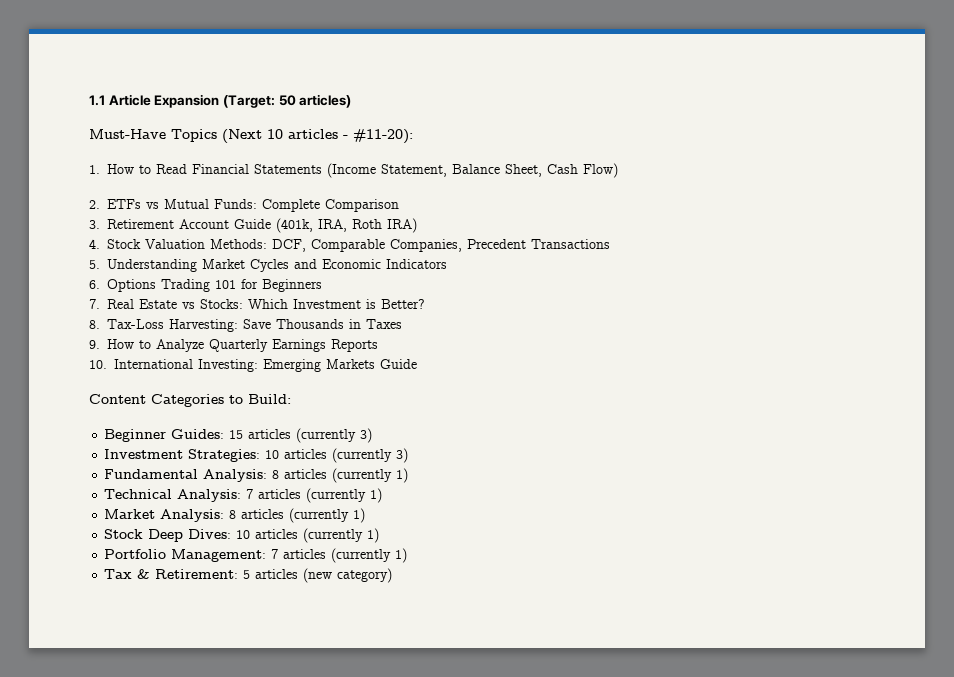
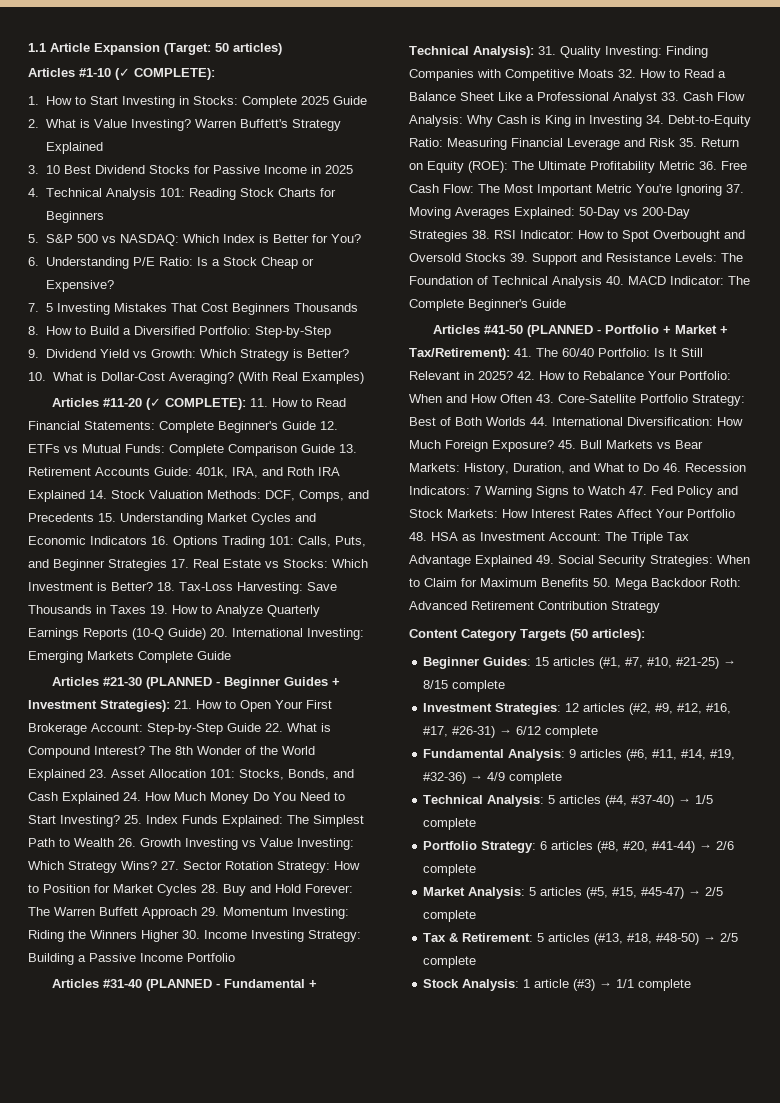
- Must-Have Topics (Next 10 articles - #11-20):
- 1. How to Read Financial Statements (Income Statement, Balance Sheet, Cash Flow)
- 2. ETFs vs Mutual Funds: Complete Comparison
- 3. Retirement Account Guide (401k, IRA, Roth IRA)
- 4. Stock Valuation Methods: DCF, Comparable Companies, Precedent Transactions
- 5. Understanding Market Cycles and Economic Indicators
- 6. Options Trading 101 for Beginners
- 7. Real Estate vs Stocks: Which Investment is Better?
- 8. Tax-Loss Harvesting: Save Thousands in Taxes
- 9. How to Analyze Quarterly Earnings Reports
- 10. International Investing: Emerging Markets Guide
- Content Categories to Build:
- Beginner Guides: 15 articles (currently 3)
- Investment Strategies: 10 articles (currently 3)
- Fundamental Analysis: 8 articles (currently 1)
- Technical Analysis: 7 articles (currently 1)
- Market Analysis: 8 articles (currently 1)
- Stock Deep Dives: 10 articles (currently 1)
- Portfolio Management: 7 articles (currently 1)
+ Articles #1-10 (✓ COMPLETE):
+ 1. How to Start Investing in Stocks: Complete 2025 Guide
+ 2. What is Value Investing? Warren Buffett's Strategy Explained
+ 3. 10 Best Dividend Stocks for Passive Income in 2025
+ 4. Technical Analysis 101: Reading Stock Charts for Beginners
+ 5. S&P 500 vs NASDAQ: Which Index is Better for You?
+ 6. Understanding P/E Ratio: Is a Stock Cheap or Expensive?
+ 7. 5 Investing Mistakes That Cost Beginners Thousands
+ 8. How to Build a Diversified Portfolio: Step-by-Step
+ 9. Dividend Yield vs Growth: Which Strategy is Better?
+ 10. What is Dollar-Cost Averaging? (With Real Examples)
+ Articles #11-20 (✓ COMPLETE): 11. How to Read Financial Statements: Complete Beginner's Guide 12. ETFs vs Mutual Funds: Complete Comparison Guide 13. Retirement Accounts Guide: 401k, IRA, and Roth IRA Explained 14. Stock Valuation Methods: DCF, Comps, and Precedents 15. Understanding Market Cycles and Economic Indicators 16. Options Trading 101: Calls, Puts, and Beginner Strategies 17. Real Estate vs Stocks: Which Investment is Better? 18. Tax-Loss Harvesting: Save Thousands in Taxes 19. How to Analyze Quarterly Earnings Reports (10-Q Guide) 20. International Investing: Emerging Markets Complete Guide
+ Articles #21-30 (PLANNED - Beginner Guides + Investment Strategies): 21. How to Open Your First Brokerage Account: Step-by-Step Guide 22. What is Compound Interest? The 8th Wonder of the World Explained 23. Asset Allocation 101: Stocks, Bonds, and Cash Explained 24. How Much Money Do You Need to Start Investing? 25. Index Funds Explained: The Simplest Path to Wealth 26. Growth Investing vs Value Investing: Which Strategy Wins? 27. Sector Rotation Strategy: How to Position for Market Cycles 28. Buy and Hold Forever: The Warren Buffett Approach 29. Momentum Investing: Riding the Winners Higher 30. Income Investing Strategy: Building a Passive Income Portfolio
+ Articles #31-40 (PLANNED - Fundamental + Technical Analysis): 31. Quality Investing: Finding Companies with Competitive Moats 32. How to Read a Balance Sheet Like a Professional Analyst 33. Cash Flow Analysis: Why Cash is King in Investing 34. Debt-to-Equity Ratio: Measuring Financial Leverage and Risk 35. Return on Equity (ROE): The Ultimate Profitability Metric 36. Free Cash Flow: The Most Important Metric You're Ignoring 37. Moving Averages Explained: 50-Day vs 200-Day Strategies 38. RSI Indicator: How to Spot Overbought and Oversold Stocks 39. Support and Resistance Levels: The Foundation of Technical Analysis 40. MACD Indicator: The Complete Beginner's Guide
+ Articles #41-50 (PLANNED - Portfolio + Market + Tax/Retirement): 41. The 60/40 Portfolio: Is It Still Relevant in 2025? 42. How to Rebalance Your Portfolio: When and How Often 43. Core-Satellite Portfolio Strategy: Best of Both Worlds 44. International Diversification: How Much Foreign Exposure? 45. Bull Markets vs Bear Markets: History, Duration, and What to Do 46. Recession Indicators: 7 Warning Signs to Watch 47. Fed Policy and Stock Markets: How Interest Rates Affect Your Portfolio 48. HSA as Investment Account: The Triple Tax Advantage Explained 49. Social Security Strategies: When to Claim for Maximum Benefits 50. Mega Backdoor Roth: Advanced Retirement Contribution Strategy
+ Content Category Targets (50 articles):
+ Beginner Guides: 15 articles (#1, #7, #10, #21-25) → 8/15 complete
+ Investment Strategies: 12 articles (#2, #9, #12, #16, #17, #26-31) → 6/12 complete
+ Fundamental Analysis: 9 articles (#6, #11, #14, #19, #32-36) → 4/9 complete
+ Technical Analysis: 5 articles (#4, #37-40) → 1/5 complete
+ Portfolio Strategy: 6 articles (#8, #20, #41-44) → 2/6 complete
+ Market Analysis: 5 articles (#5, #15, #45-47) → 2/5 complete
- Tax & Retirement: 5 articles (new category)
+ Tax & Retirement: 5 articles (#13, #18, #48-50) → 2/5 complete
+ Stock Analysis: 1 article (#3) → 1/1 complete

